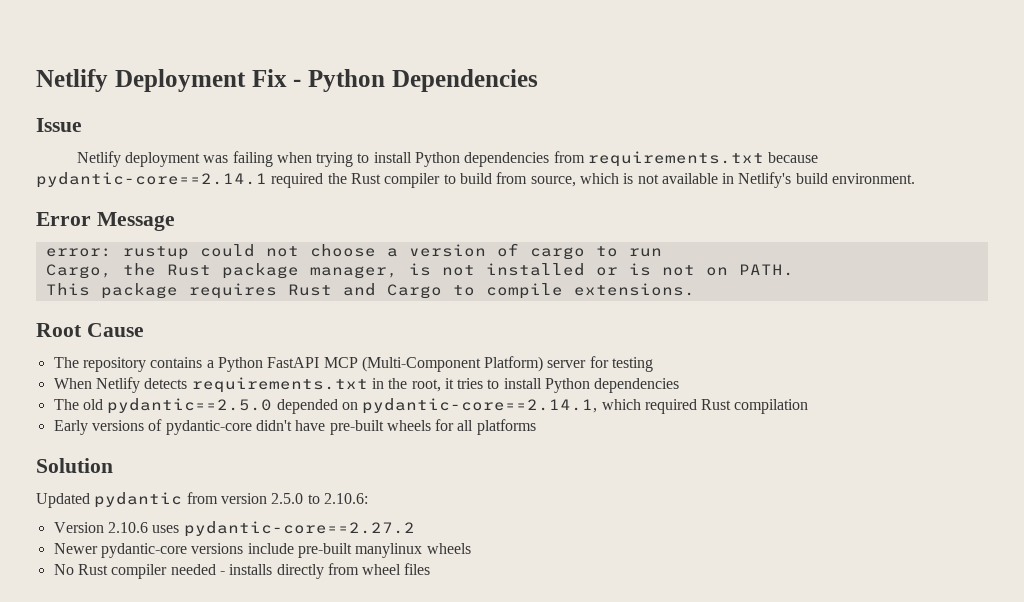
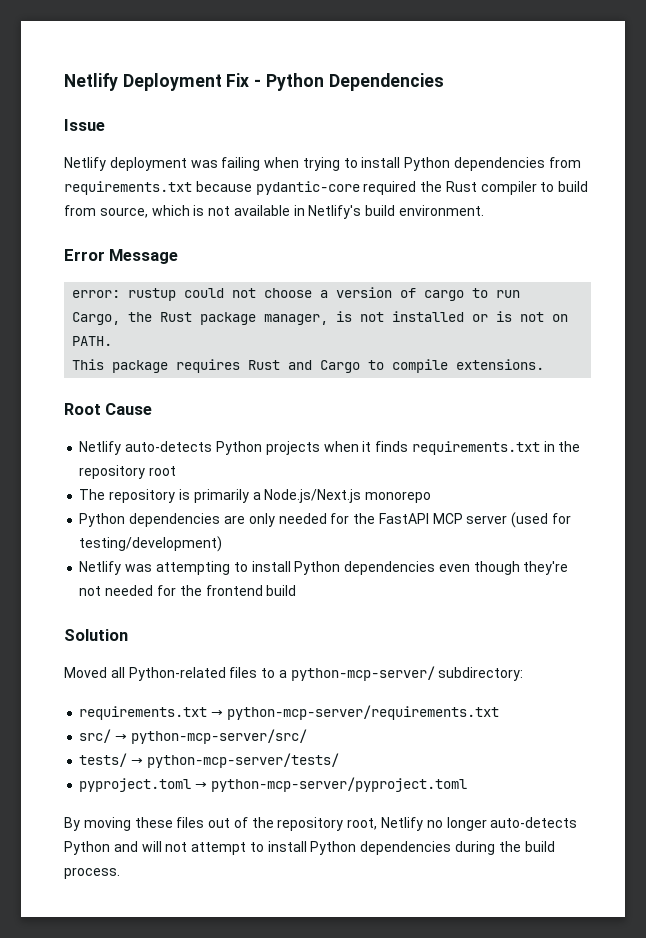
- Netlify deployment was failing when trying to install Python dependencies from requirements.txt because pydantic-core==2.14.1 required the Rust compiler to build from source, which is not available in Netlify's build environment.
+ Netlify deployment was failing when trying to install Python dependencies from requirements.txt because pydantic-core required the Rust compiler to build from source, which is not available in Netlify's build environment.
- The repository contains a Python FastAPI MCP (Multi-Component Platform) server for testing
- When Netlify detects requirements.txt in the root, it tries to install Python dependencies
- The old pydantic==2.5.0 depended on pydantic-core==2.14.1, which required Rust compilation
- Early versions of pydantic-core didn't have pre-built wheels for all platforms
+ Netlify auto-detects Python projects when it finds requirements.txt in the repository root
+ The repository is primarily a Node.js/Next.js monorepo
+ Python dependencies are only needed for the FastAPI MCP server (used for testing/development)
+ Netlify was attempting to install Python dependencies even though they're not needed for the frontend build
  Solution
- Updated pydantic from version 2.5.0 to 2.10.6:
- Version 2.10.6 uses pydantic-core==2.27.2
- Newer pydantic-core versions include pre-built manylinux wheels
- No Rust compiler needed - installs directly from wheel files
+ Moved all Python-related files to a python-mcp-server/ subdirectory:
+ requirements.txt → python-mcp-server/requirements.txt
+ src/ → python-mcp-server/src/
+ tests/ → python-mcp-server/tests/
+ pyproject.toml → python-mcp-server/pyproject.toml
+ By moving these files out of the repository root, Netlify no longer auto-detects Python and will not attempt to install Python dependencies during the build process.

